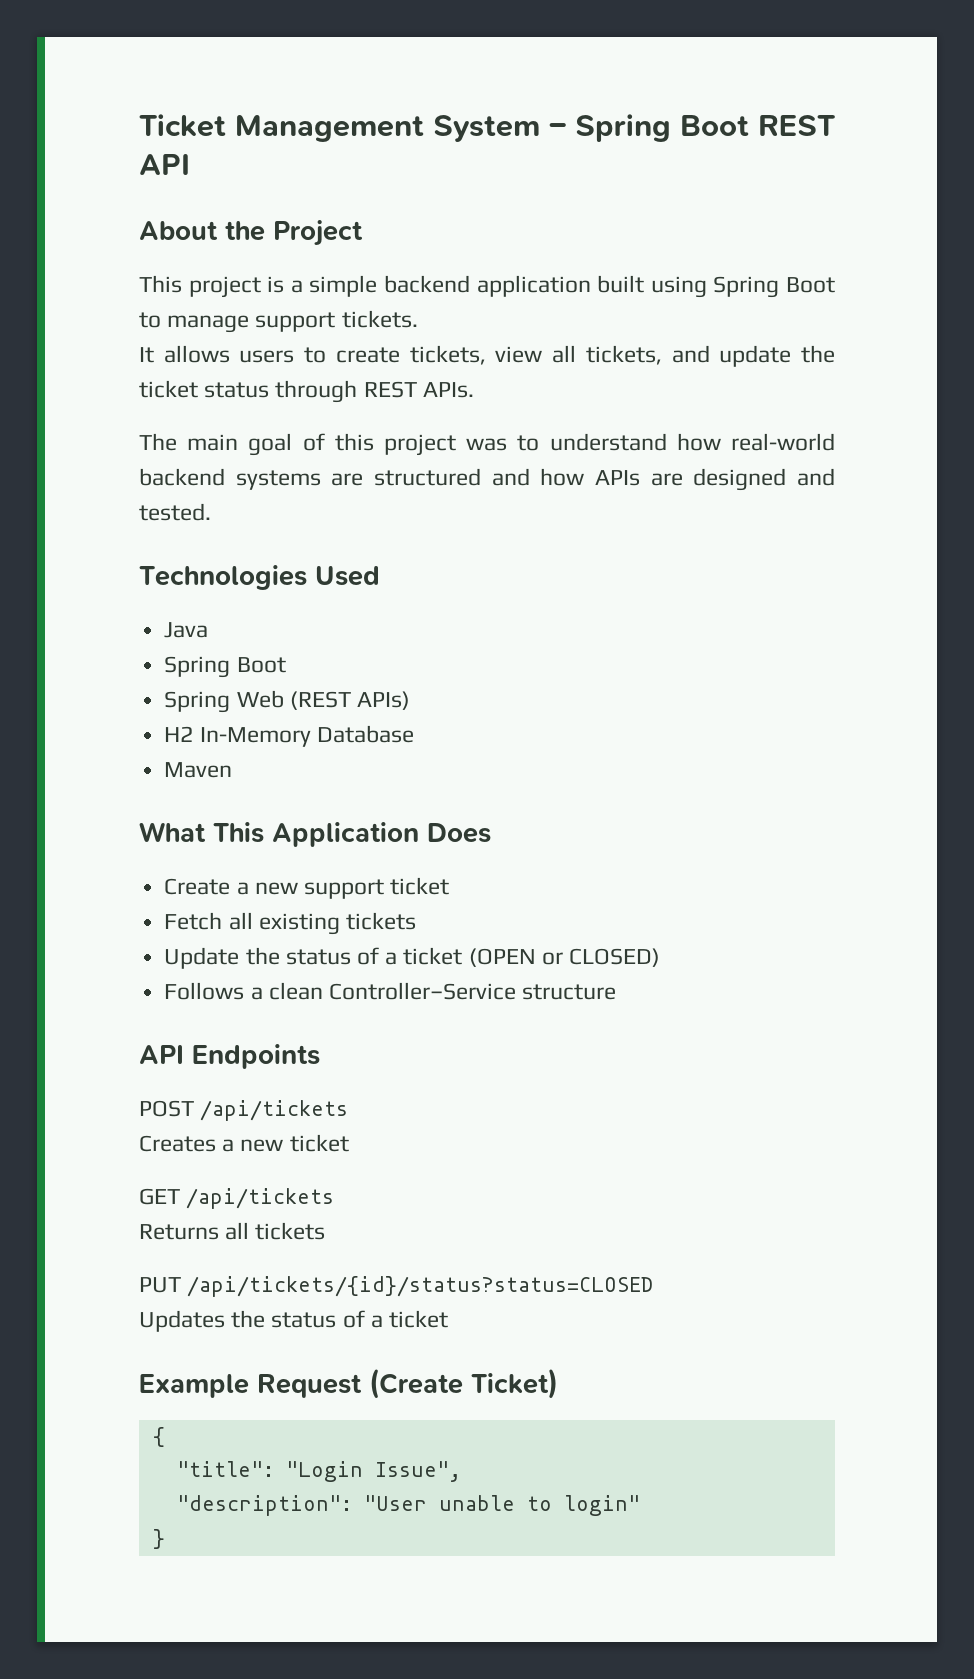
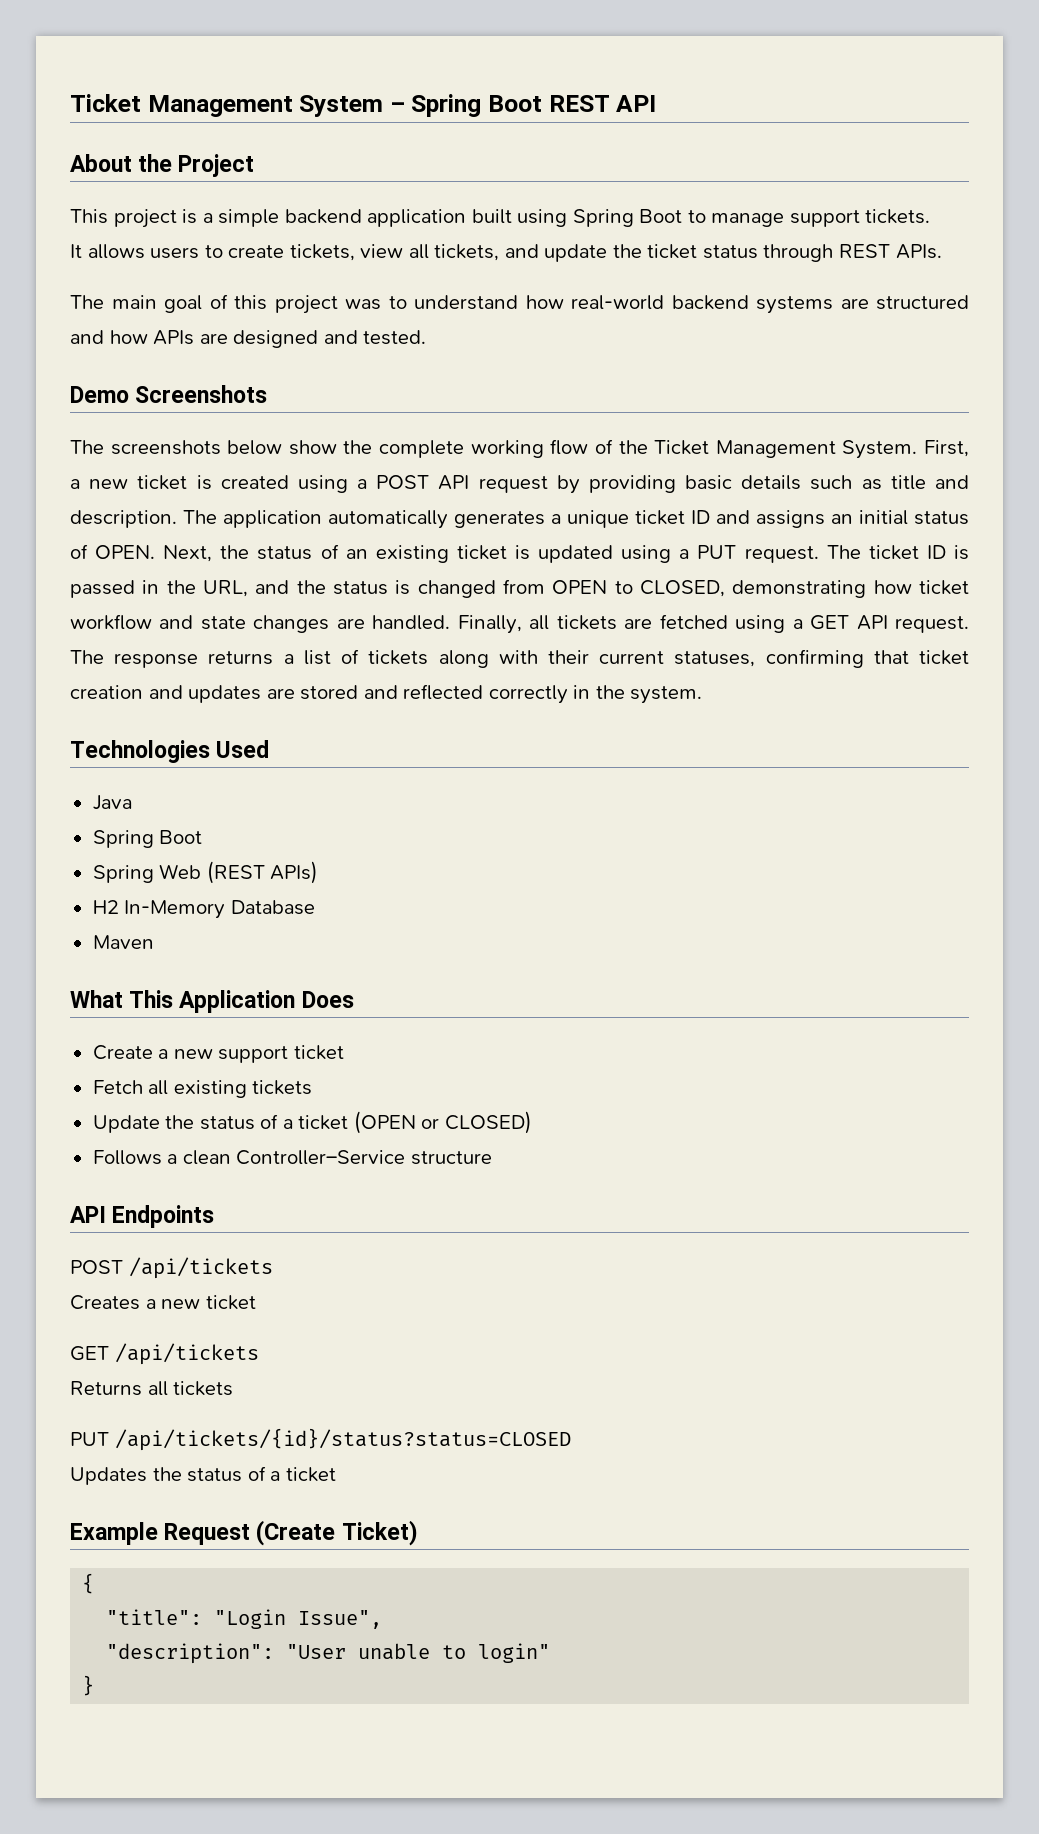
+ Demo Screenshots
+ The screenshots below show the complete working flow of the Ticket Management System. First, a new ticket is created using a POST API request by providing basic details such as title and description. The application automatically generates a unique ticket ID and assigns an initial status of OPEN. Next, the status of an existing ticket is updated using a PUT request. The ticket ID is passed in the URL, and the status is changed from OPEN to CLOSED, demonstrating how ticket workflow and state changes are handled. Finally, all tickets are fetched using a GET API request. The response returns a list of tickets along with their current statuses, confirming that ticket creation and updates are stored and reflected correctly in the system.

